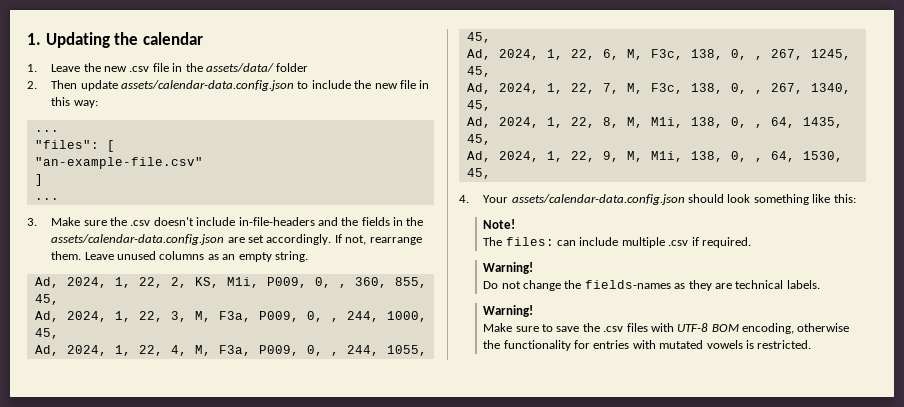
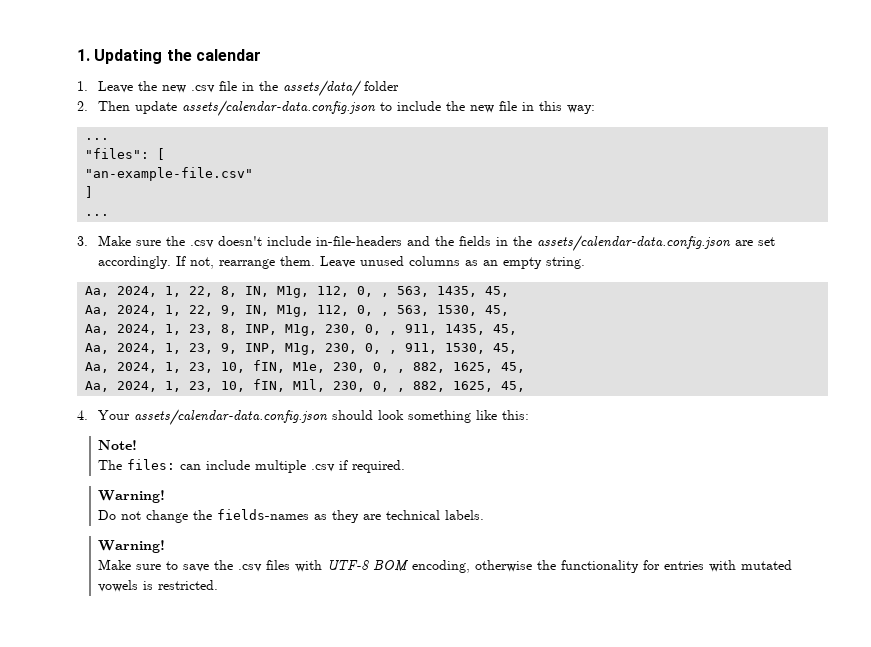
- Ad, 2024, 1, 22, 2, KS, M1i, P009, 0, , 360, 855, 45,
- Ad, 2024, 1, 22, 3, M, F3a, P009, 0, , 244, 1000, 45,
- Ad, 2024, 1, 22, 4, M, F3a, P009, 0, , 244, 1055, 45,
- Ad, 2024, 1, 22, 6, M, F3c, 138, 0, , 267, 1245, 45,
- Ad, 2024, 1, 22, 7, M, F3c, 138, 0, , 267, 1340, 45,
- Ad, 2024, 1, 22, 8, M, M1i, 138, 0, , 64, 1435, 45,
- Ad, 2024, 1, 22, 9, M, M1i, 138, 0, , 64, 1530, 45,
+ Aa, 2024, 1, 22, 8, IN, M1g, 112, 0, , 563, 1435, 45,
+ Aa, 2024, 1, 22, 9, IN, M1g, 112, 0, , 563, 1530, 45,
+ Aa, 2024, 1, 23, 8, INP, M1g, 230, 0, , 911, 1435, 45,
+ Aa, 2024, 1, 23, 9, INP, M1g, 230, 0, , 911, 1530, 45,
+ Aa, 2024, 1, 23, 10, fIN, M1e, 230, 0, , 882, 1625, 45,
+ Aa, 2024, 1, 23, 10, fIN, M1l, 230, 0, , 882, 1625, 45,

